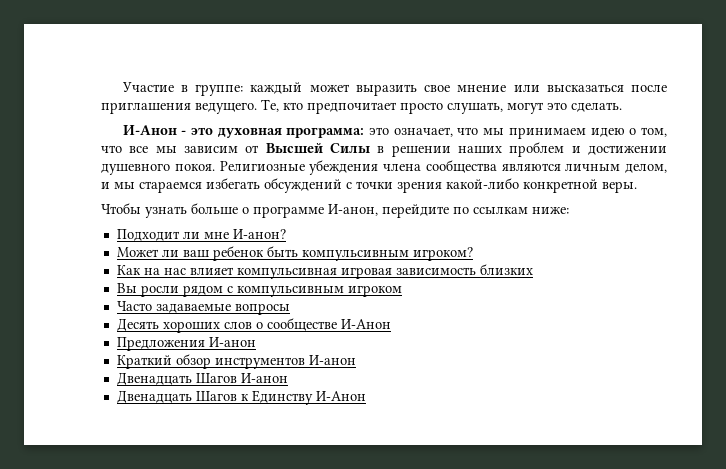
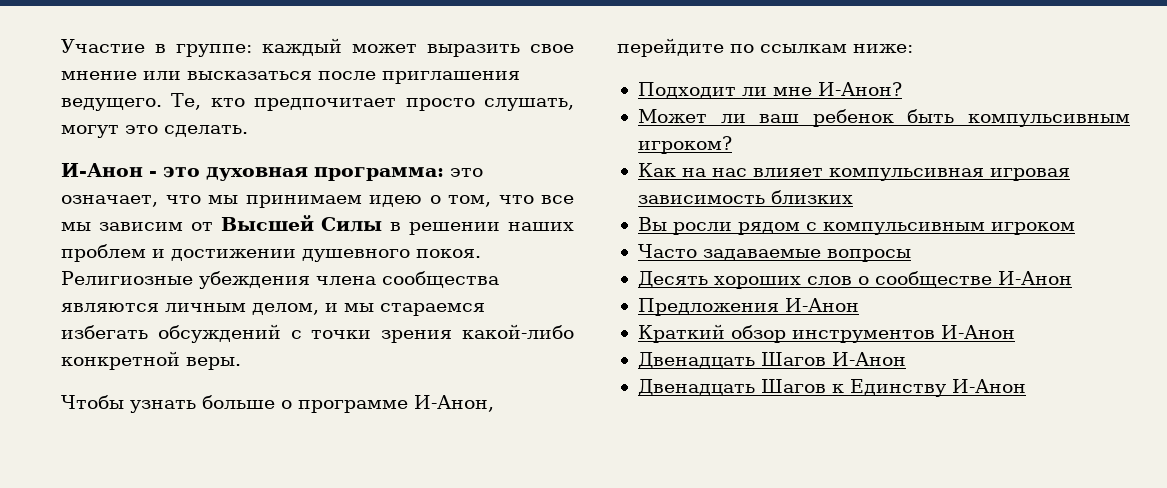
- Чтобы узнать больше о программе И-анон, перейдите по ссылкам ниже:
+ Чтобы узнать больше о программе И-Анон, перейдите по ссылкам ниже:
- Подходит ли мне И-анон?
+ Подходит ли мне И-Анон?
- Предложения И-анон
+ Предложения И-Анон
- Краткий обзор инструментов И-анон
- Двенадцать Шагов И-анон
+ Краткий обзор инструментов И-Анон
+ Двенадцать Шагов И-Анон

